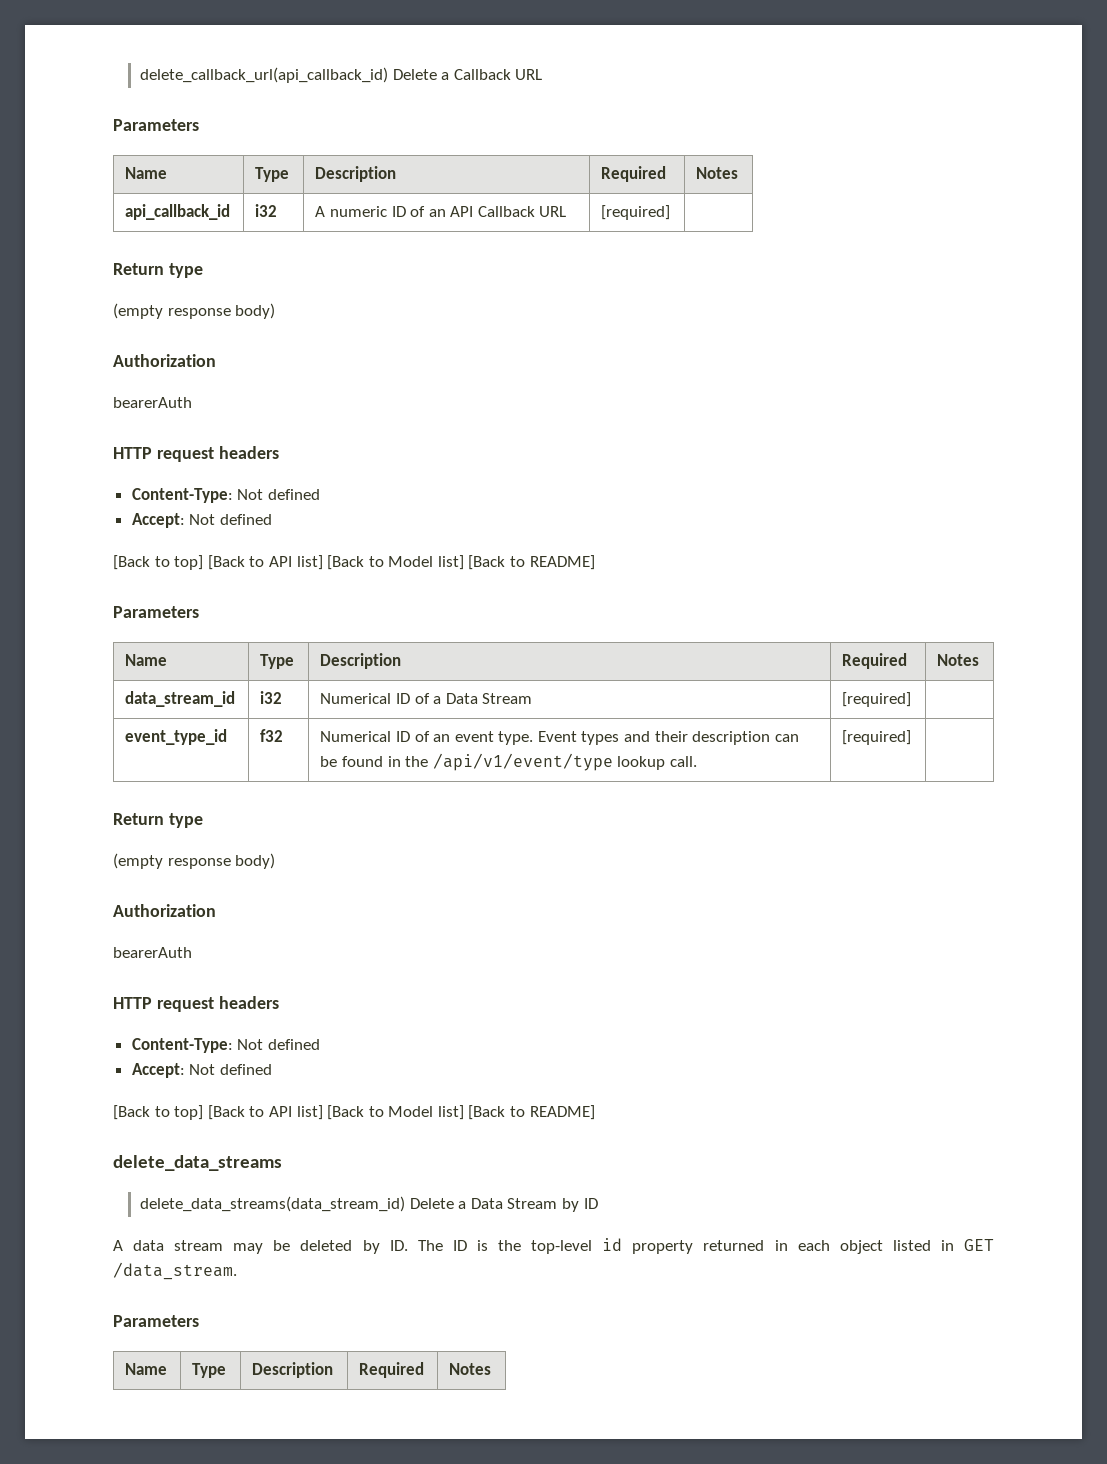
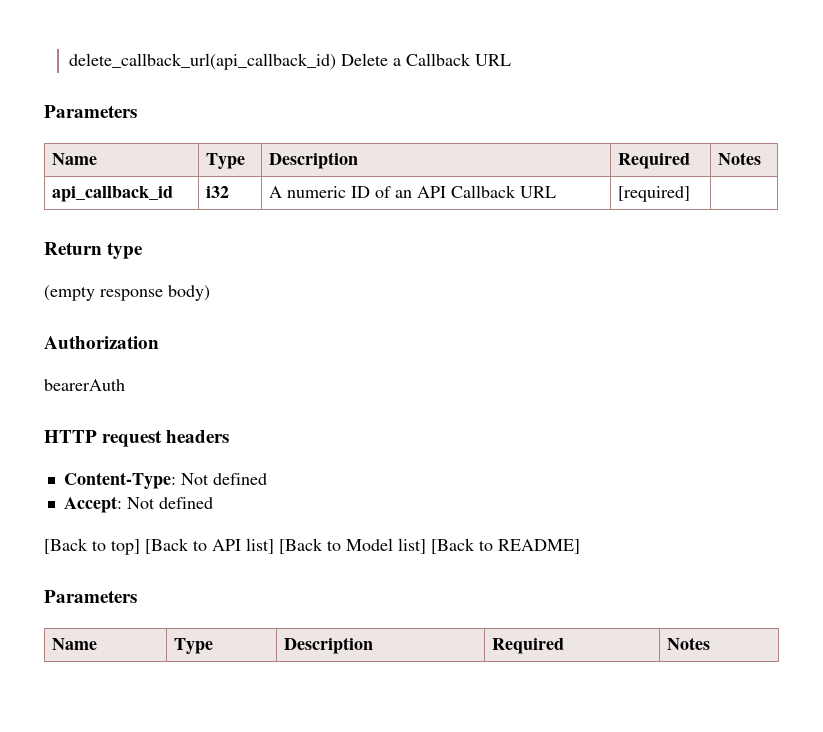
- data_stream_id | i32 | Numerical ID of a Data Stream | [required] |
- event_type_id | f32 | Numerical ID of an event type. Event types and their description can be found in the /api/v1/event/type lookup call. | [required] |
- Return type
- (empty response body)
- Authorization
- bearerAuth
- HTTP request headers
- Content-Type: Not defined
- Accept: Not defined
- [Back to top] [Back to API list] [Back to Model list] [Back to README]
- delete_data_streams
- delete_data_streams(data_stream_id) Delete a Data Stream by ID
- A data stream may be deleted by ID. The ID is the top-level id property returned in each object listed in GET /data_stream.
- Parameters
- Name | Type | Description | Required | Notes

